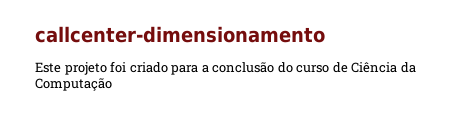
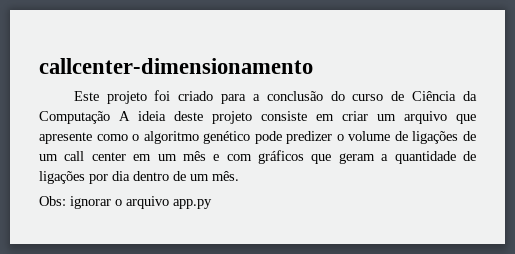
- Este projeto foi criado para a conclusão do curso de Ciência da Computação
+ Este projeto foi criado para a conclusão do curso de Ciência da Computação A ideia deste projeto consiste em criar um arquivo que apresente como o algoritmo genético pode predizer o volume de ligações de um call center em um mês e com gráficos que geram a quantidade de ligações por dia dentro de um mês.
+ Obs: ignorar o arquivo app.py

